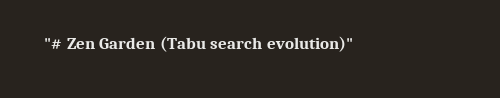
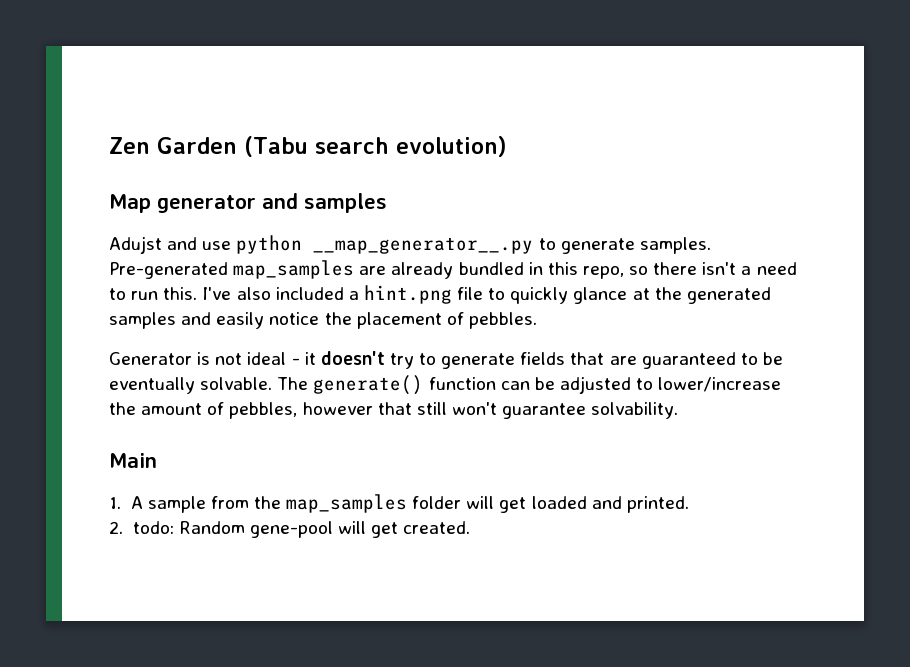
- "# Zen Garden (Tabu search evolution)"
+ Zen Garden (Tabu search evolution)
+ Map generator and samples
+ Adujst and use python __map_generator__.py to generate samples. Pre-generated map_samples are already bundled in this repo, so there isn't a need to run this. I've also included a hint.png file to quickly glance at the generated samples and easily notice the placement of pebbles.
+ Generator is not ideal - it doesn't try to generate fields that are guaranteed to be eventually solvable. The generate() function can be adjusted to lower/increase the amount of pebbles, however that still won't guarantee solvability.
+ Main
+ 1. A sample from the map_samples folder will get loaded and printed.
+ 2. todo: Random gene-pool will get created.

